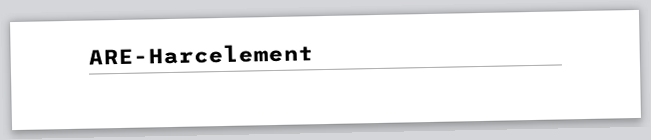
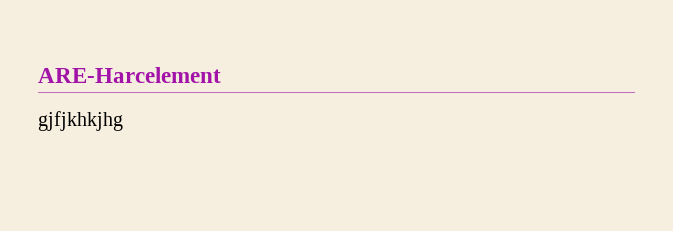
+ gjfjkhkjhg

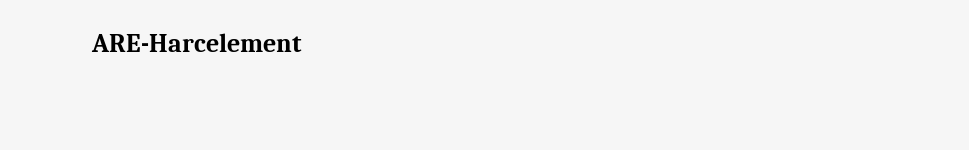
- gjfjkhkjhg

